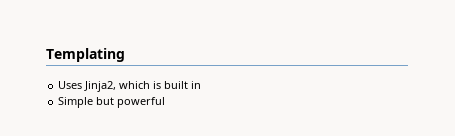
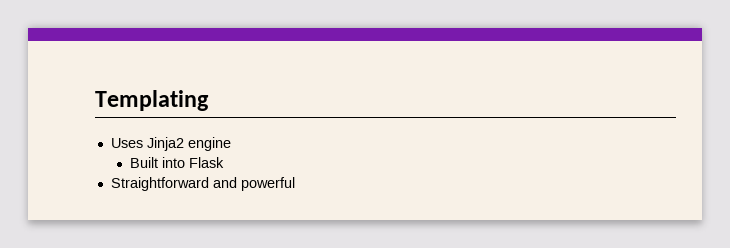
- Uses Jinja2, which is built in
- Simple but powerful
+ Uses Jinja2 engine
+ Built into Flask
+ Straightforward and powerful

